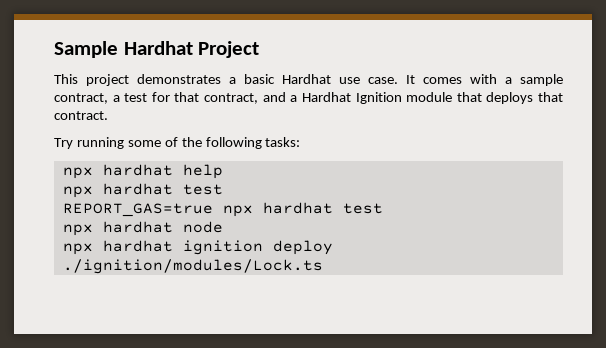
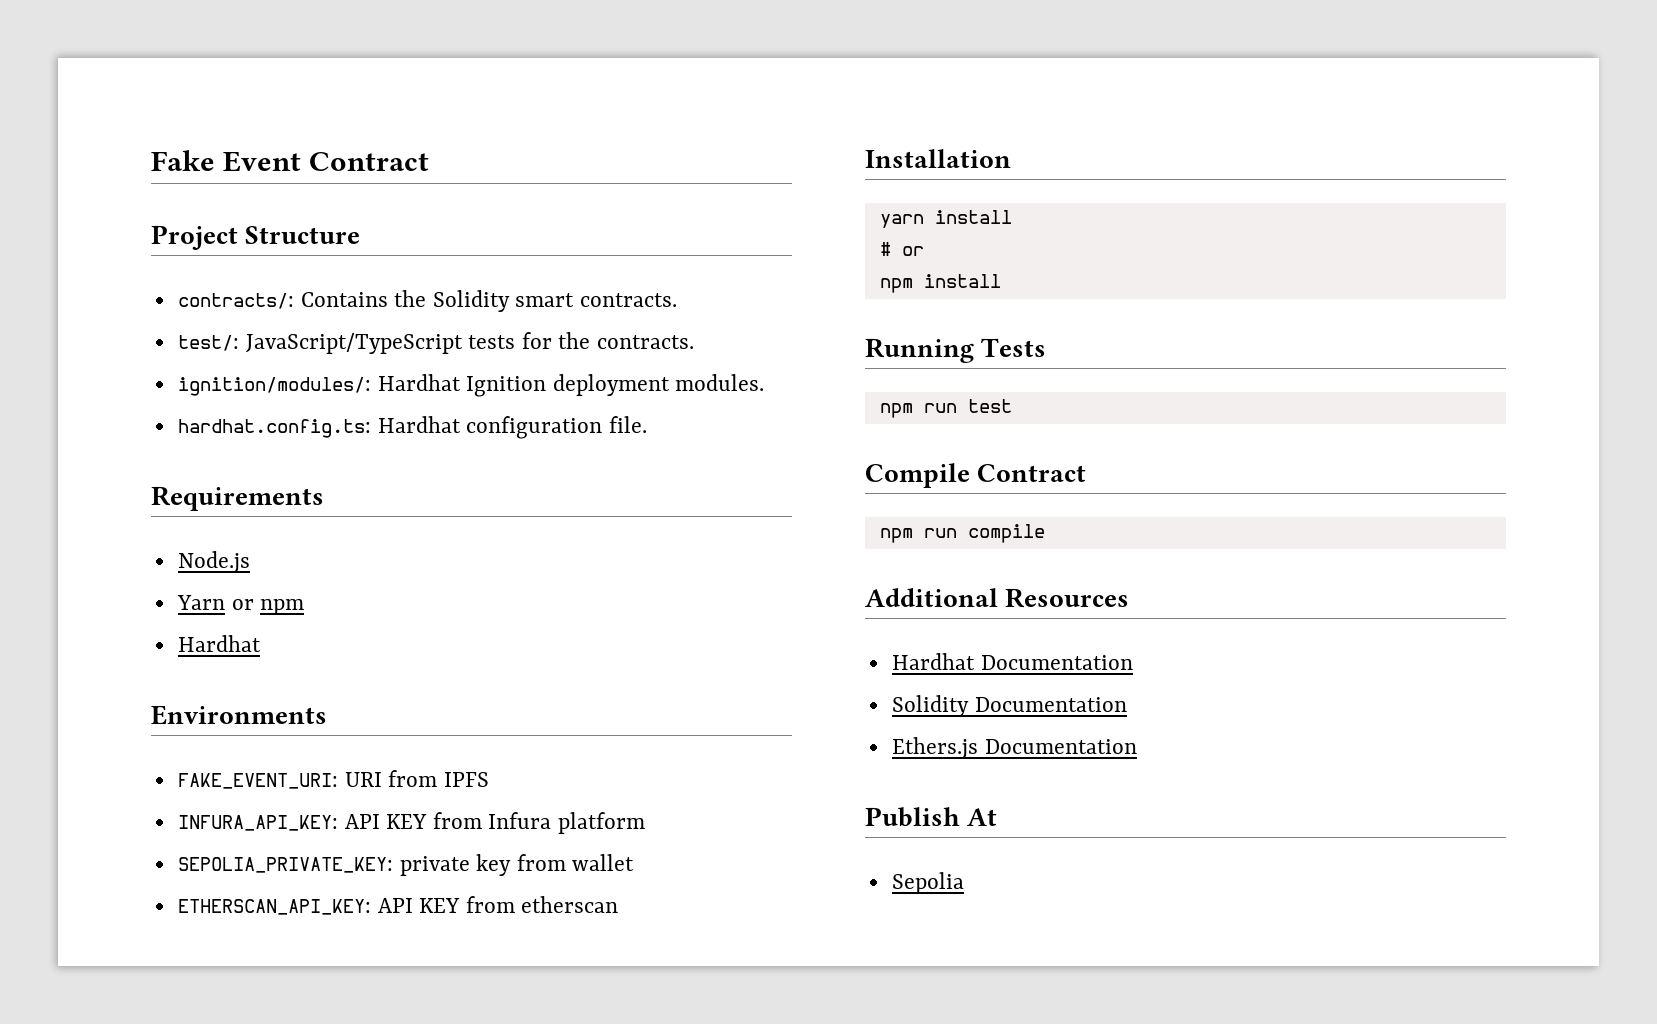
- Sample Hardhat Project
- This project demonstrates a basic Hardhat use case. It comes with a sample contract, a test for that contract, and a Hardhat Ignition module that deploys that contract.
- Try running some of the following tasks:
- npx hardhat help
- npx hardhat test
- REPORT_GAS=true npx hardhat test
- npx hardhat node
- npx hardhat ignition deploy ./ignition/modules/Lock.ts
+ Fake Event Contract
+ Project Structure
+ contracts/: Contains the Solidity smart contracts.
+ test/: JavaScript/TypeScript tests for the contracts.
+ ignition/modules/: Hardhat Ignition deployment modules.
+ hardhat.config.ts: Hardhat configuration file.
+ Requirements
+ Node.js
+ Yarn or npm
+ Hardhat
+ Environments
+ FAKE_EVENT_URI: URI from IPFS
+ INFURA_API_KEY: API KEY from Infura platform
+ SEPOLIA_PRIVATE_KEY: private key from wallet
+ ETHERSCAN_API_KEY: API KEY from etherscan
+ Installation
+ yarn install
+ # or
+ npm install
+ Running Tests
+ npm run test
+ Compile Contract
+ npm run compile
+ Additional Resources
+ Hardhat Documentation
+ Solidity Documentation
+ Ethers.js Documentation
+ Publish At
+ Sepolia

